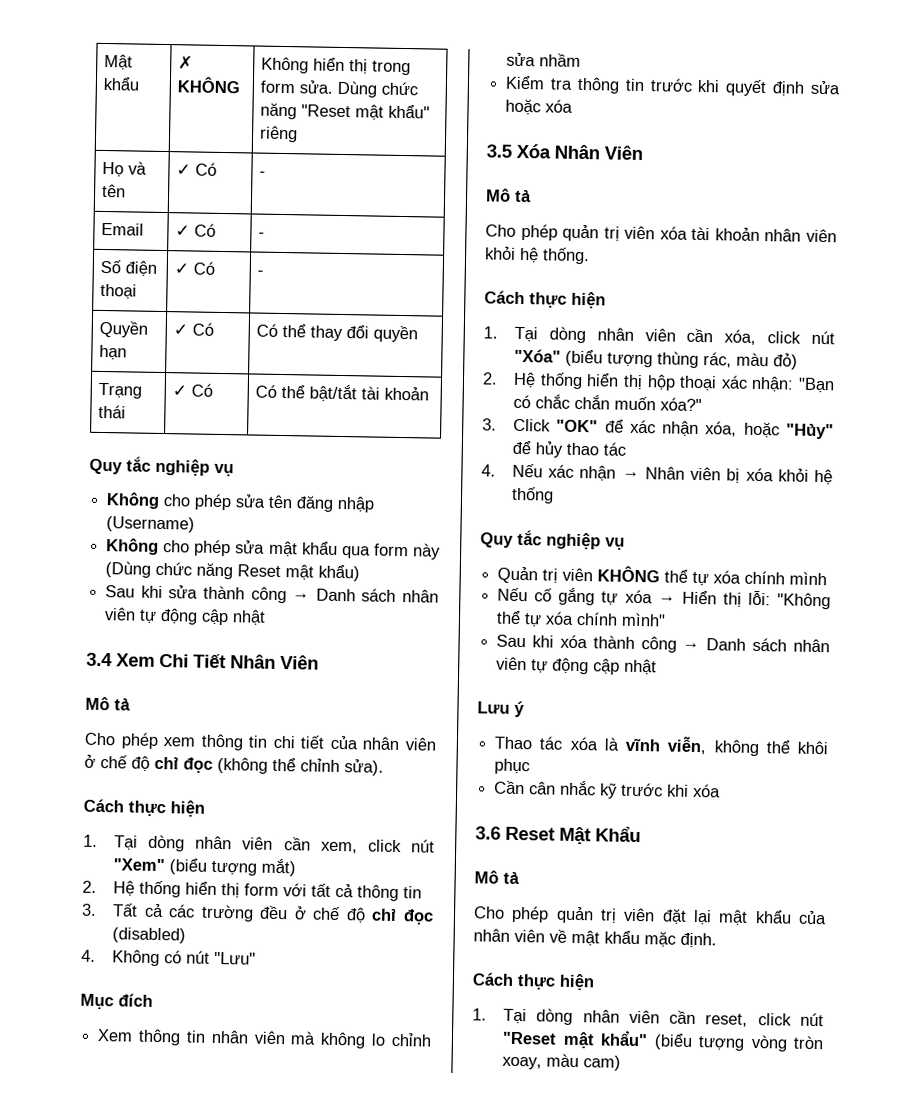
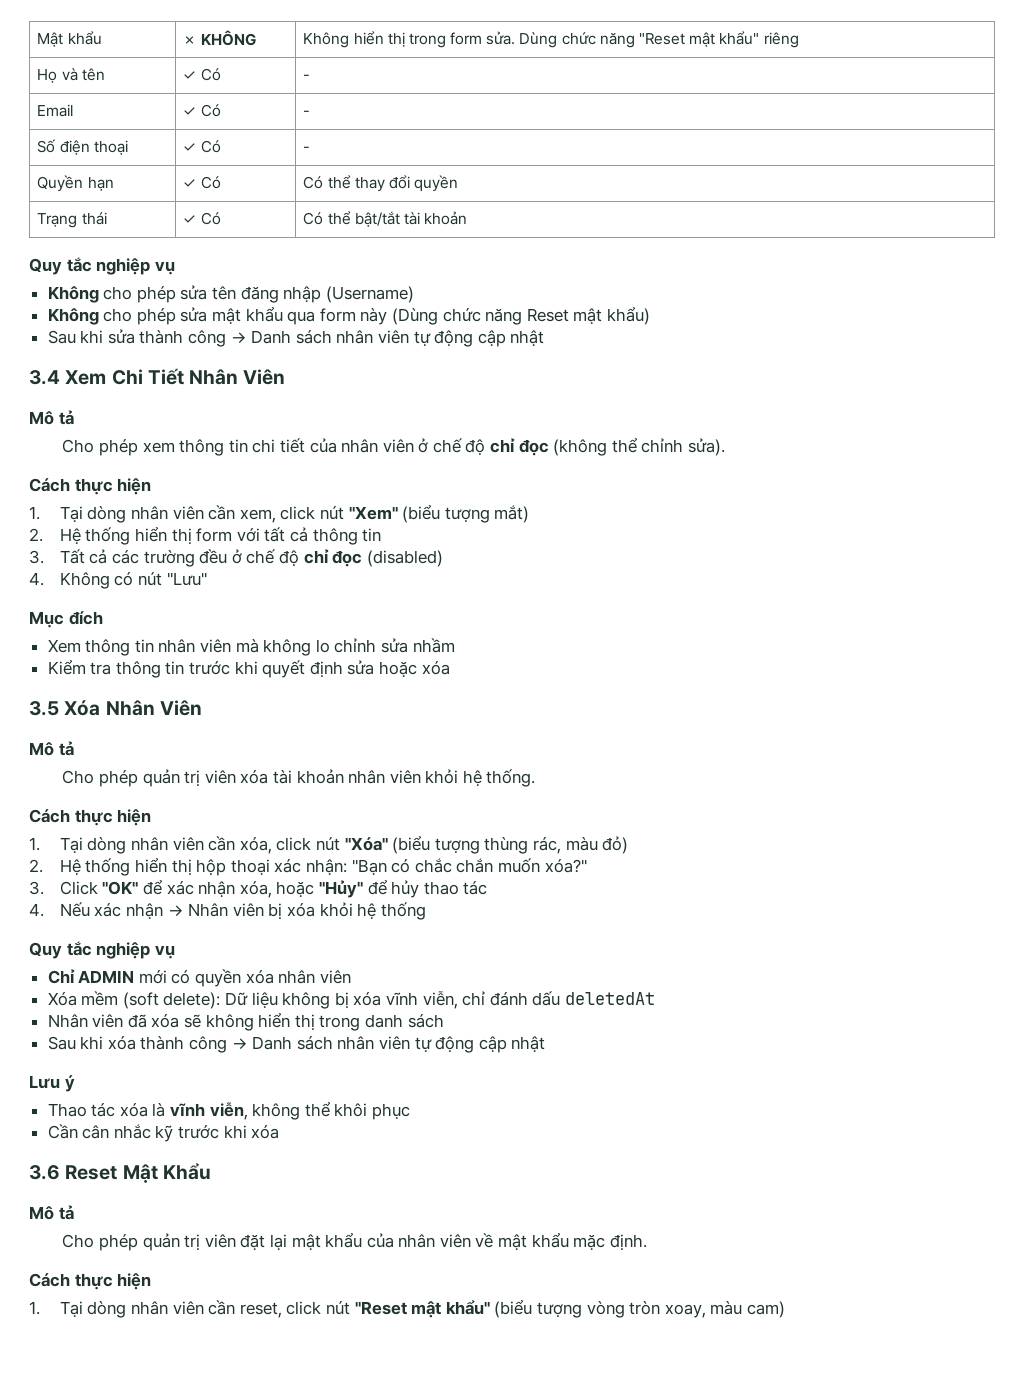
- Quản trị viên KHÔNG thể tự xóa chính mình
- Nếu cố gắng tự xóa → Hiển thị lỗi: "Không thể tự xóa chính mình"
+ Chỉ ADMIN mới có quyền xóa nhân viên
+ Xóa mềm (soft delete): Dữ liệu không bị xóa vĩnh viễn, chỉ đánh dấu deletedAt
+ Nhân viên đã xóa sẽ không hiển thị trong danh sách

